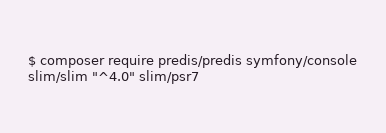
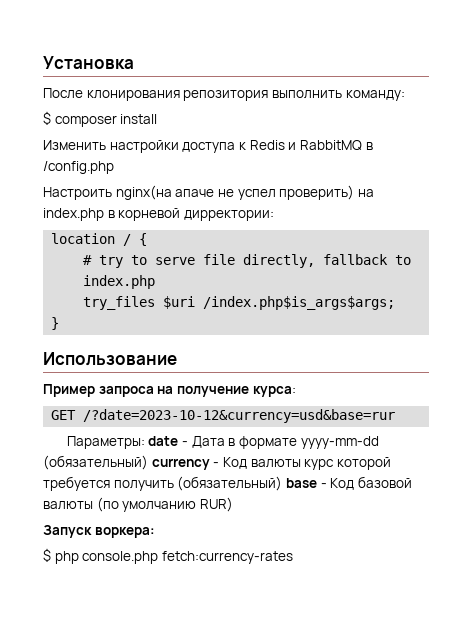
- $ composer require predis/predis symfony/console slim/slim "^4.0" slim/psr7
+ Установка
+ После клонирования репозитория выполнить команду:
+ $ composer install
+ Изменить настройки доступа к Redis и RabbitMQ в /config.php
+ Настроить nginx(на апаче не успел проверить) на index.php в корневой дирректории:
+ location / {
+ # try to serve file directly, fallback to index.php
+ try_files $uri /index.php$is_args$args;
+ }
+ Использование
+ Пример запроса на получение курса:
+ GET /?date=2023-10-12&currency=usd&base=rur
+ Параметры: date - Дата в формате yyyy-mm-dd (обязательный) currency - Код валюты курс которой требуется получить (обязательный) base - Код базовой валюты (по умолчанию RUR)
+ Запуск воркера:
+ $ php console.php fetch:currency-rates

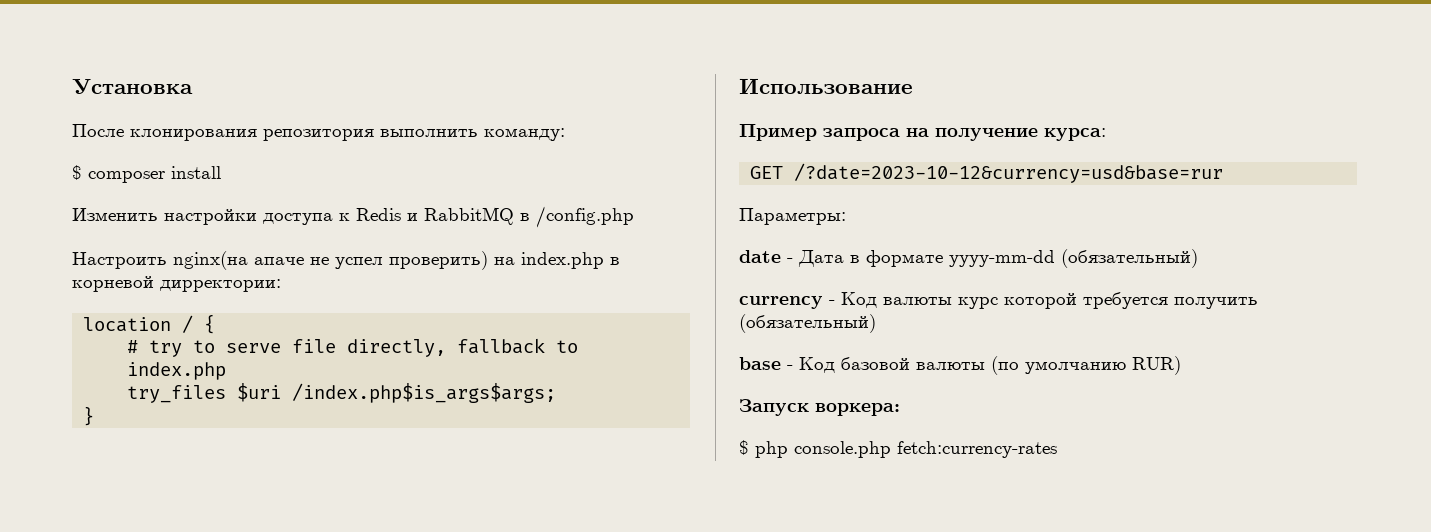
- Параметры: date - Дата в формате yyyy-mm-dd (обязательный) currency - Код валюты курс которой требуется получить (обязательный) base - Код базовой валюты (по умолчанию RUR)
+ Параметры:
+ date - Дата в формате yyyy-mm-dd (обязательный)
+ currency - Код валюты курс которой требуется получить (обязательный)
+ base - Код базовой валюты (по умолчанию RUR)

